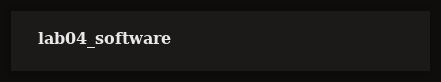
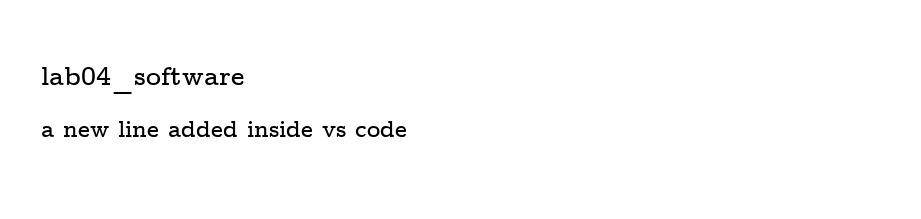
+ a new line added inside vs code

